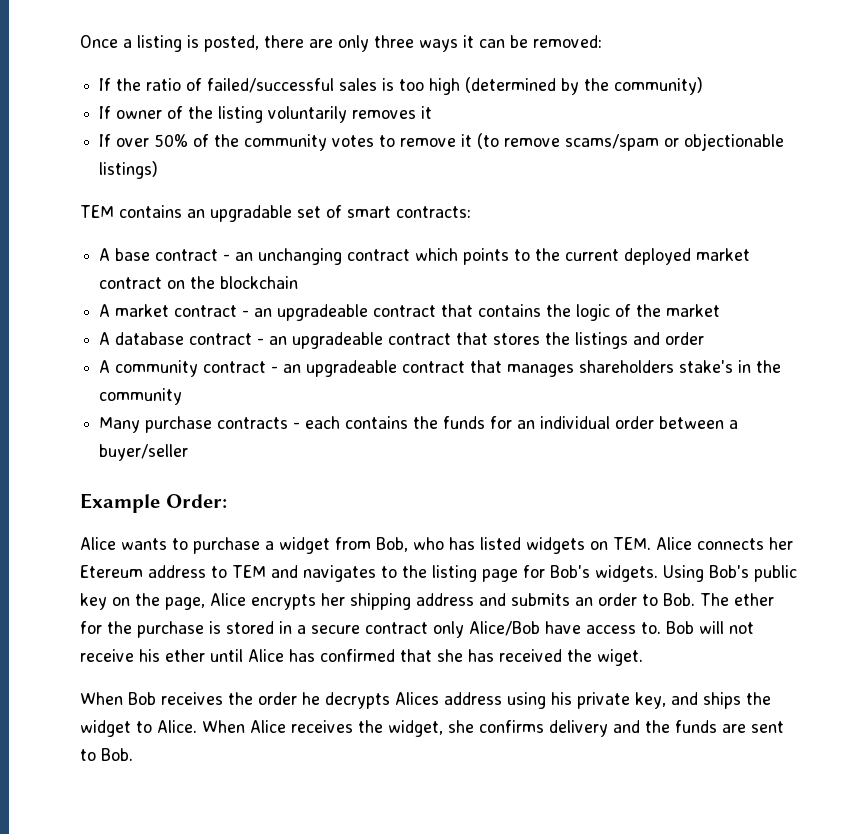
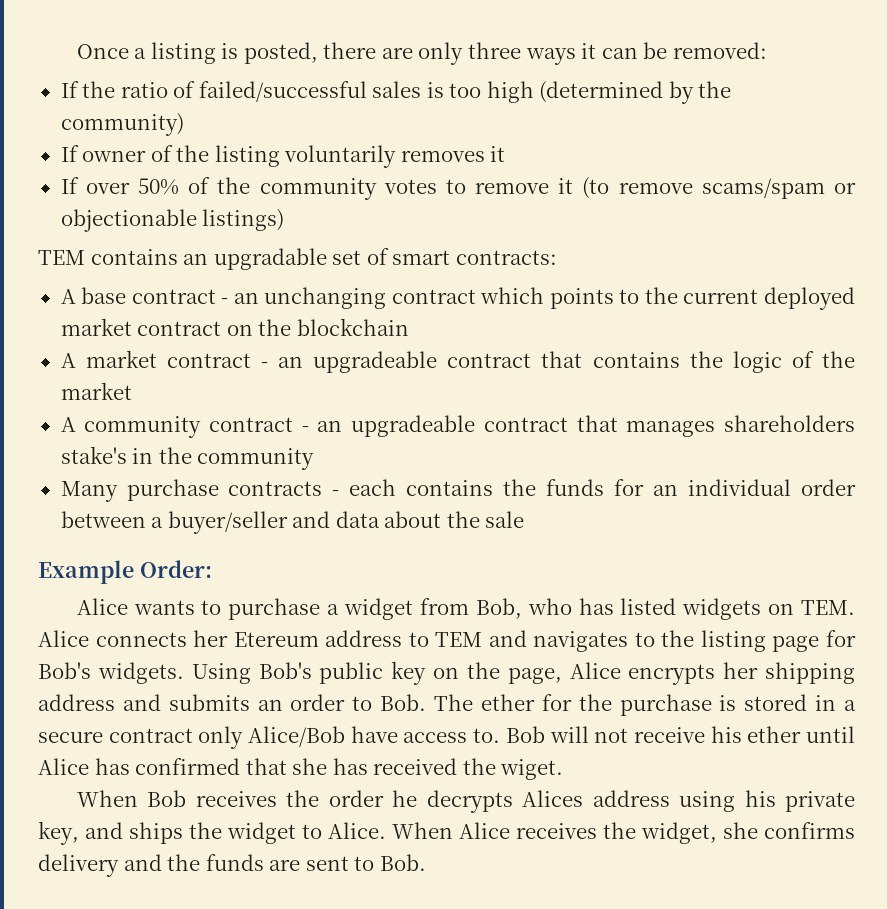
- A database contract - an upgradeable contract that stores the listings and order
- Many purchase contracts - each contains the funds for an individual order between a buyer/seller
+ Many purchase contracts - each contains the funds for an individual order between a buyer/seller and data about the sale

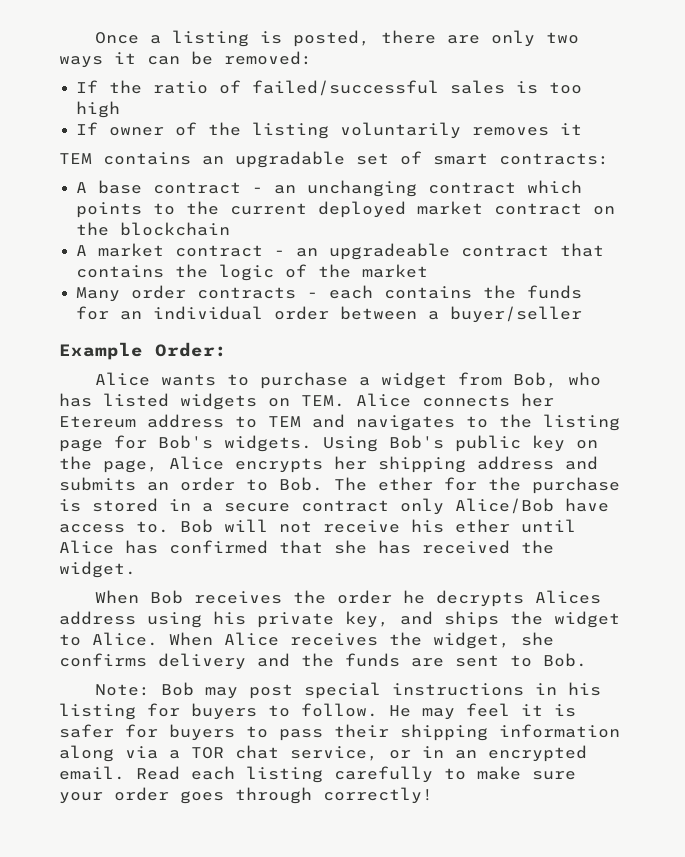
- Once a listing is posted, there are only three ways it can be removed:
+ Once a listing is posted, there are only two ways it can be removed:
- If the ratio of failed/successful sales is too high (determined by the community)
+ If the ratio of failed/successful sales is too high
- If over 50% of the community votes to remove it (to remove scams/spam or objectionable listings)
- A community contract - an upgradeable contract that manages shareholders stake's in the community
- Many purchase contracts - each contains the funds for an individual order between a buyer/seller and data about the sale
+ Many order contracts - each contains the funds for an individual order between a buyer/seller
- Bob will not receive his ether until Alice has confirmed that she has received the wiget.
+ Bob will not receive his ether until Alice has confirmed that she has received the widget.
+ Note: Bob may post special instructions in his listing for buyers to follow. He may feel it is safer for buyers to pass their shipping information along via a TOR chat service, or in an encrypted email. Read each listing carefully to make sure your order goes through correctly!

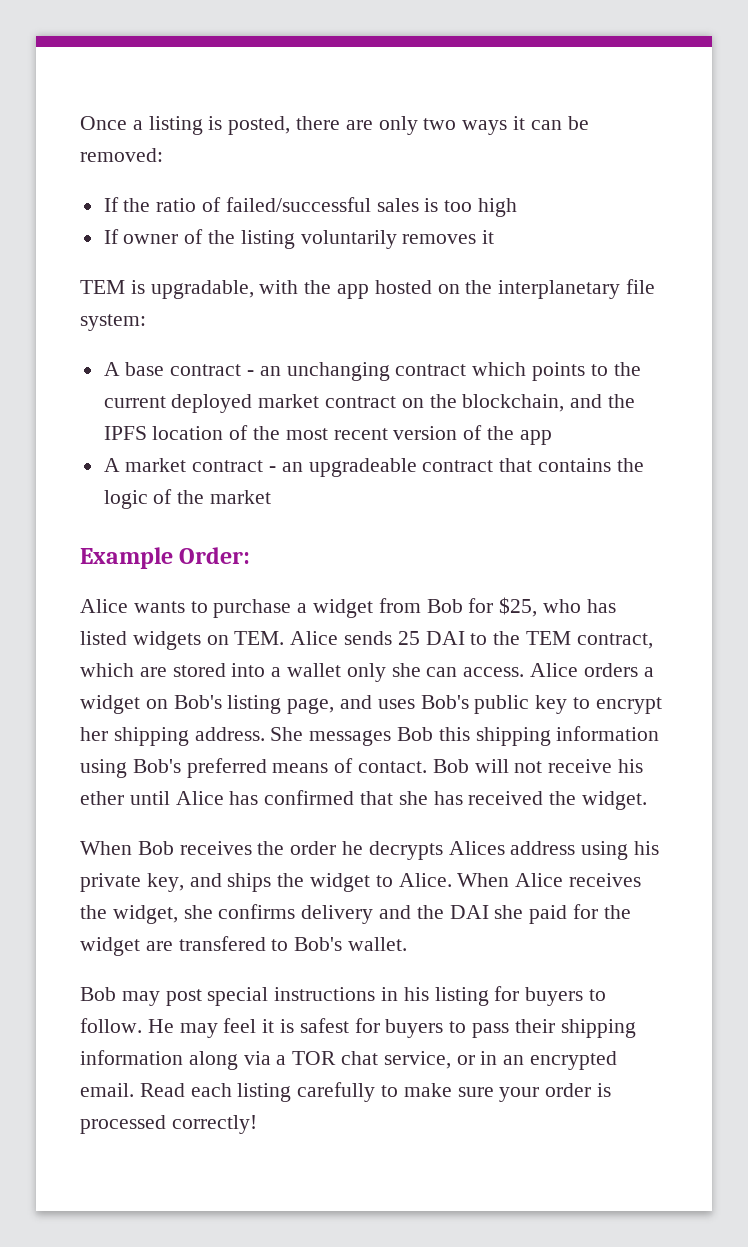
- TEM contains an upgradable set of smart contracts:
+ TEM is upgradable, with the app hosted on the interplanetary file system:
- A base contract - an unchanging contract which points to the current deployed market contract on the blockchain
+ A base contract - an unchanging contract which points to the current deployed market contract on the blockchain, and the IPFS location of the most recent version of the app
- Many order contracts - each contains the funds for an individual order between a buyer/seller
- Alice wants to purchase a widget from Bob, who has listed widgets on TEM. Alice connects her Etereum address to TEM and navigates to the listing page for Bob's widgets. Using Bob's public key on the page, Alice encrypts her shipping address and submits an order to Bob. The ether for the purchase is stored in a secure contract only Alice/Bob have access to.
+ Alice wants to purchase a widget from Bob for $25, who has listed widgets on TEM. Alice sends 25 DAI to the TEM contract, which are stored into a wallet only she can access. Alice orders a widget on Bob's listing page, and uses Bob's public key to encrypt her shipping address. She messages Bob this shipping information using Bob's preferred means of contact.
- When Alice receives the widget, she confirms delivery and the funds are sent to Bob.
- Note: Bob may post special instructions in his listing for buyers to follow.
+ When Alice receives the widget, she confirms delivery and the DAI she paid for the widget are transfered to Bob's wallet.
+ Bob may post special instructions in his listing for buyers to follow.
- He may feel it is safer for buyers to pass their shipping information along via a TOR chat service, or in an encrypted email.
+ He may feel it is safest for buyers to pass their shipping information along via a TOR chat service, or in an encrypted email.
- Read each listing carefully to make sure your order goes through correctly!
+ Read each listing carefully to make sure your order is processed correctly!

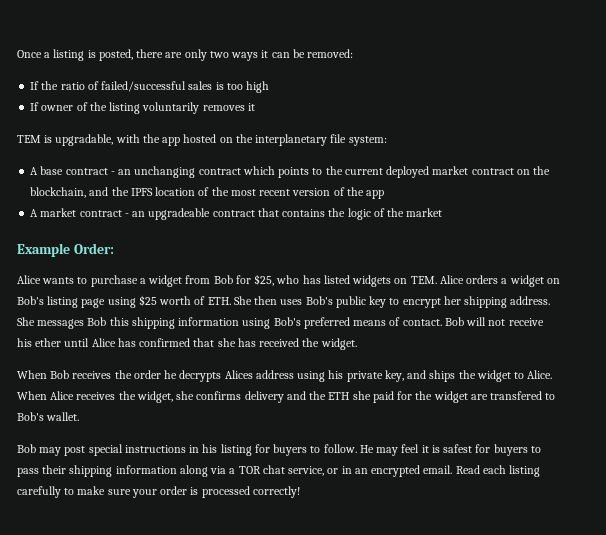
- Alice wants to purchase a widget from Bob for $25, who has listed widgets on TEM. Alice sends 25 DAI to the TEM contract, which are stored into a wallet only she can access. Alice orders a widget on Bob's listing page, and uses Bob's public key to encrypt her shipping address.
+ Alice wants to purchase a widget from Bob for $25, who has listed widgets on TEM. Alice orders a widget on Bob's listing page using $25 worth of ETH. She then uses Bob's public key to encrypt her shipping address.
- When Alice receives the widget, she confirms delivery and the DAI she paid for the widget are transfered to Bob's wallet.
+ When Alice receives the widget, she confirms delivery and the ETH she paid for the widget are transfered to Bob's wallet.

